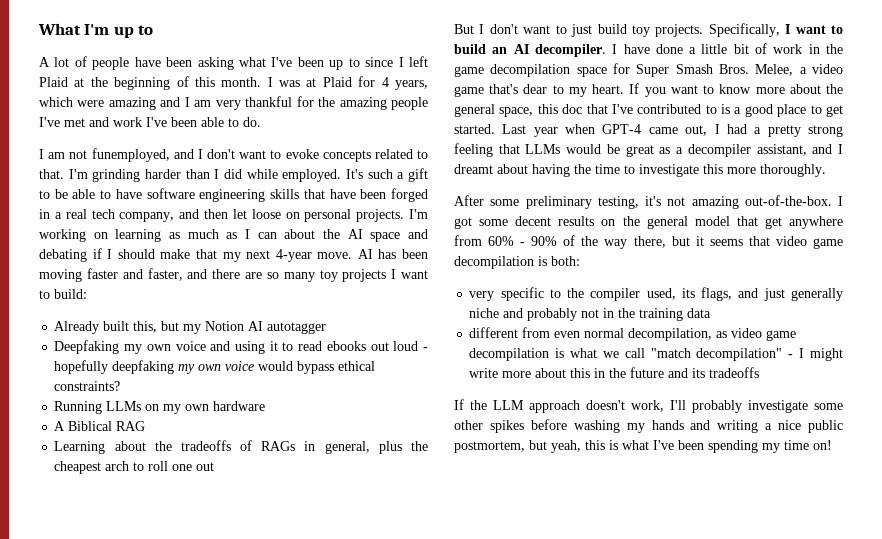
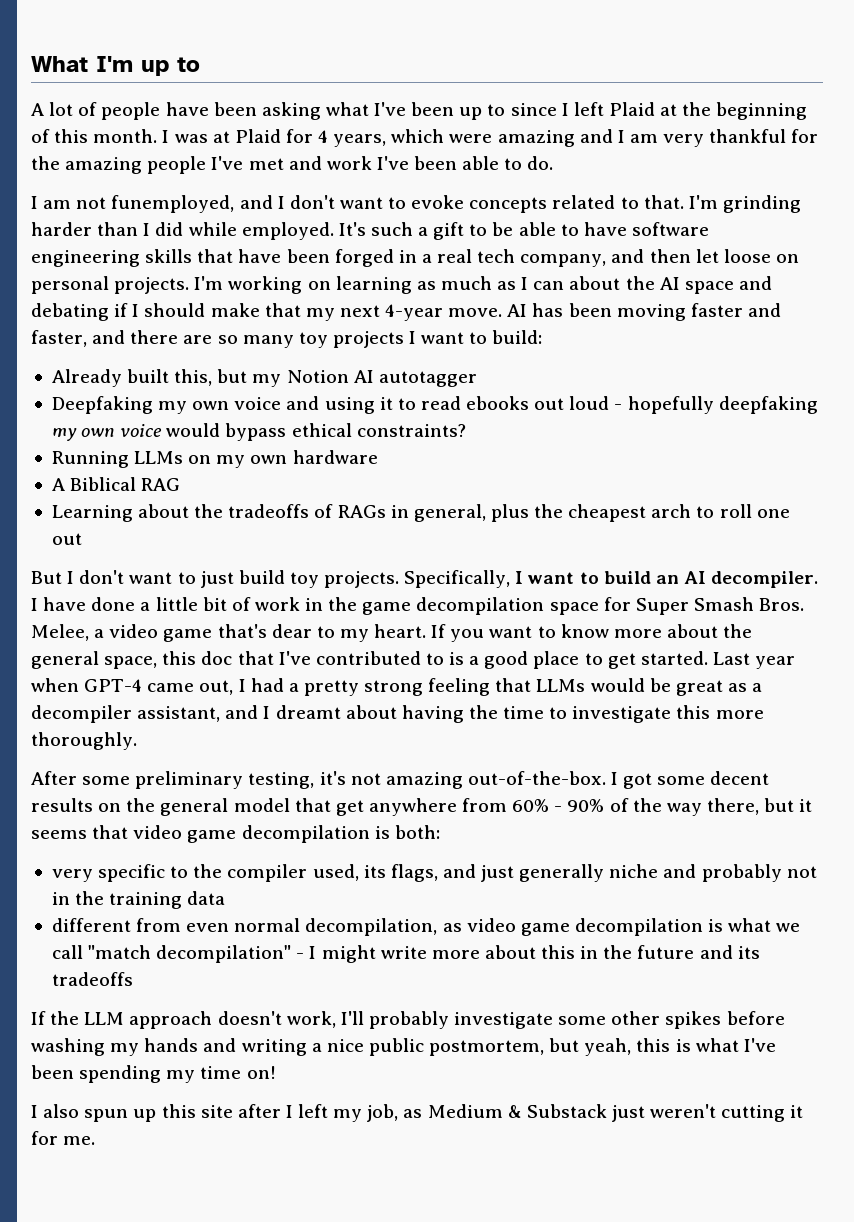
+ I also spun up this site after I left my job, as Medium & Substack just weren't cutting it for me.

